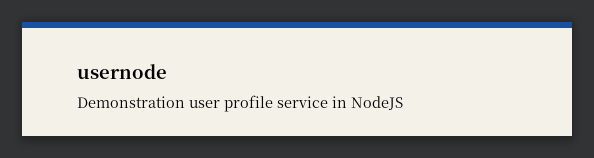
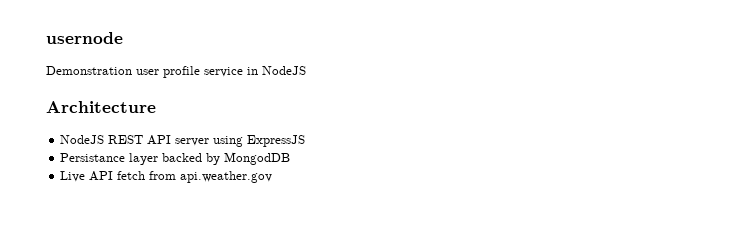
+ Architecture
+ NodeJS REST API server using ExpressJS
+ Persistance layer backed by MongodDB
+ Live API fetch from api.weather.gov

